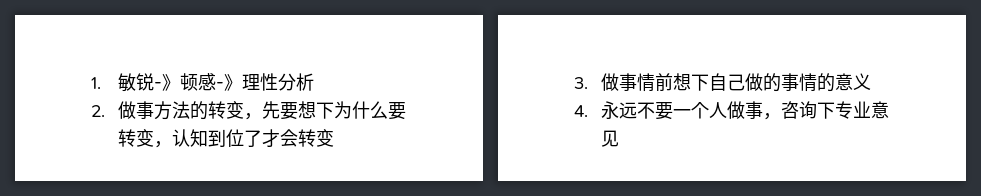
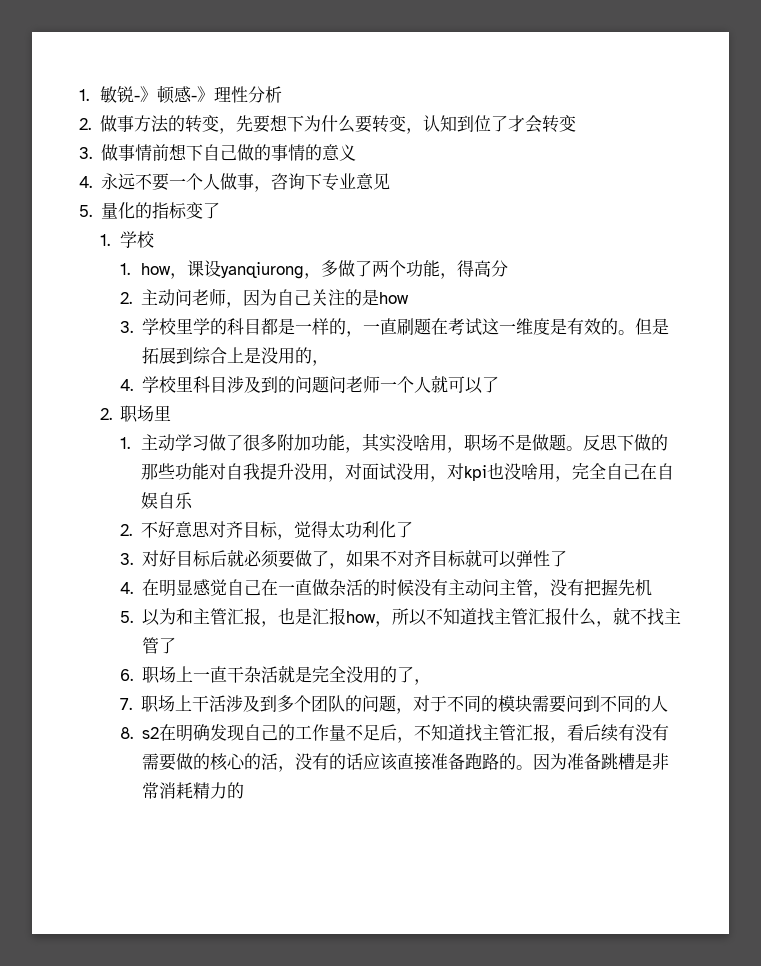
+ 5.量化的指标变了
+ 1.学校
+ 1. how，课设yanqiurong，多做了两个功能，得高分
+ 2.主动问老师，因为自己关注的是how
+ 3.学校里学的科目都是一样的，一直刷题在考试这一维度是有效的。但是拓展到综合上是没用的，
+ 4.学校里科目涉及到的问题问老师一个人就可以了
+ 2.职场里
+ 1.主动学习做了很多附加功能，其实没啥用，职场不是做题。反思下做的那些功能对自我提升没用，对面试没用，对kpi也没啥用，完全自己在自娱自乐
+ 2.不好意思对齐目标，觉得太功利化了
+ 3.对好目标后就必须要做了，如果不对齐目标就可以弹性了
+ 4.在明显感觉自己在一直做杂活的时候没有主动问主管，没有把握先机
+ 5.以为和主管汇报，也是汇报how，所以不知道找主管汇报什么，就不找主管了
+ 6.职场上一直干杂活就是完全没用的了，
+ 7.职场上干活涉及到多个团队的问题，对于不同的模块需要问到不同的人
+ 8. s2在明确发现自己的工作量不足后，不知道找主管汇报，看后续有没有需要做的核心的活，没有的话应该直接准备跑路的。因为准备跳槽是非常消耗精力的

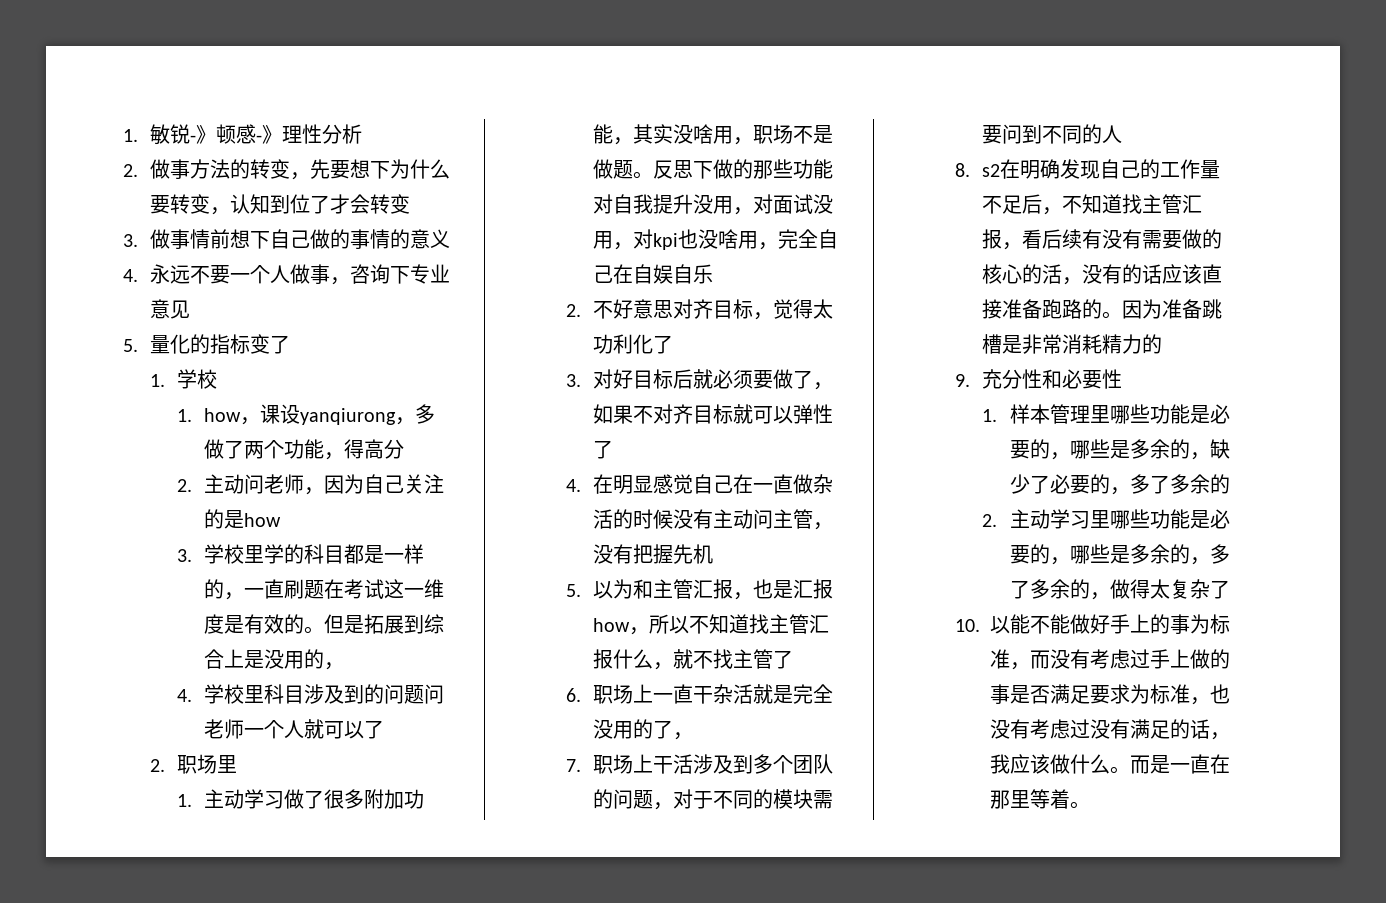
+ 9.充分性和必要性
+ 1.样本管理里哪些功能是必要的，哪些是多余的，缺少了必要的，多了多余的
+ 2.主动学习里哪些功能是必要的，哪些是多余的，多了多余的，做得太复杂了
+ 10.以能不能做好手上的事为标准，而没有考虑过手上做的事是否满足要求为标准，也没有考虑过没有满足的话，我应该做什么。而是一直在那里等着。

